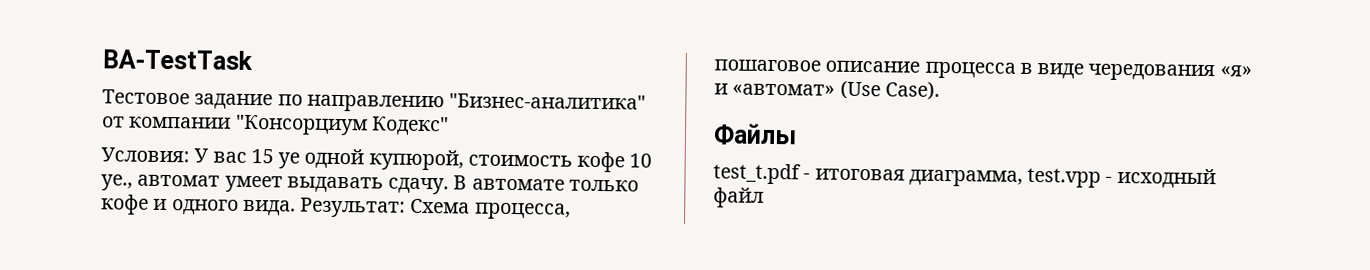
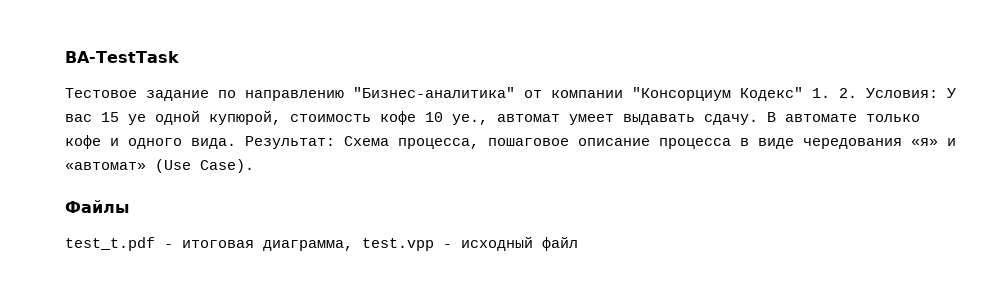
- Тестовое задание по направлению "Бизнес-аналитика" от компании "Консорциум Кодекс"
- Условия: У вас 15 уе одной купюрой, стоимость кофе 10 уе., автомат умеет выдавать сдачу.
+ Тестовое задание по направлению "Бизнес-аналитика" от компании "Консорциум Кодекс" 1. 2. Условия: У вас 15 уе одной купюрой, стоимость кофе 10 уе., автомат умеет выдавать сдачу.

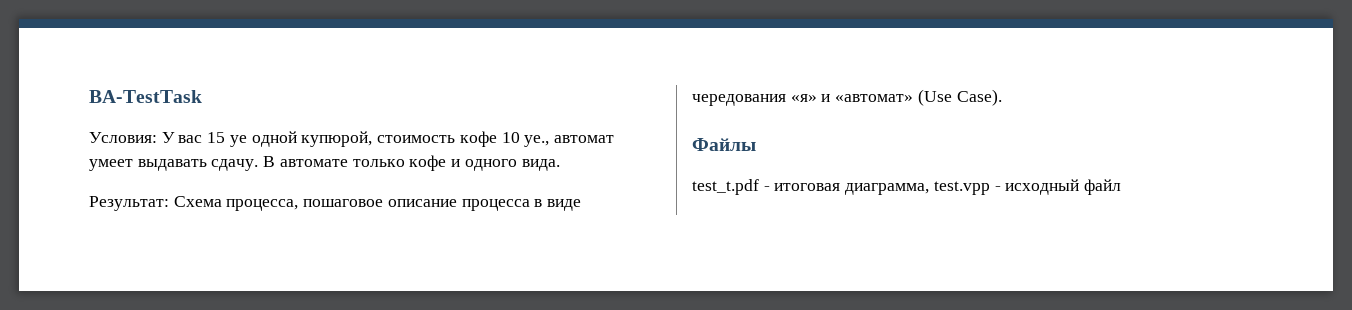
- Тестовое задание по направлению "Бизнес-аналитика" от компании "Консорциум Кодекс" 1. 2. Условия: У вас 15 уе одной купюрой, стоимость кофе 10 уе., автомат умеет выдавать сдачу.
+ Условия: У вас 15 уе одной купюрой, стоимость кофе 10 уе., автомат умеет выдавать сдачу.
- В автомате только кофе и одного вида. Результат: Схема процесса, пошаговое описание процесса в виде чередования «я» и «автомат» (Use Case).
+ В автомате только кофе и одного вида.
+ Результат: Схема процесса, пошаговое описание процесса в виде чередования «я» и «автомат» (Use Case).

